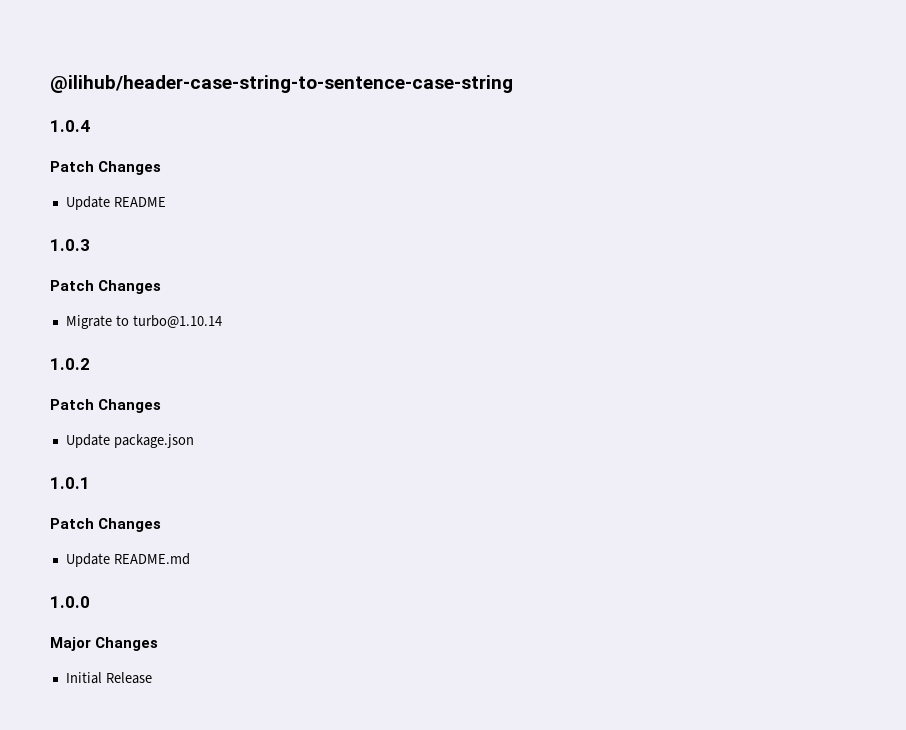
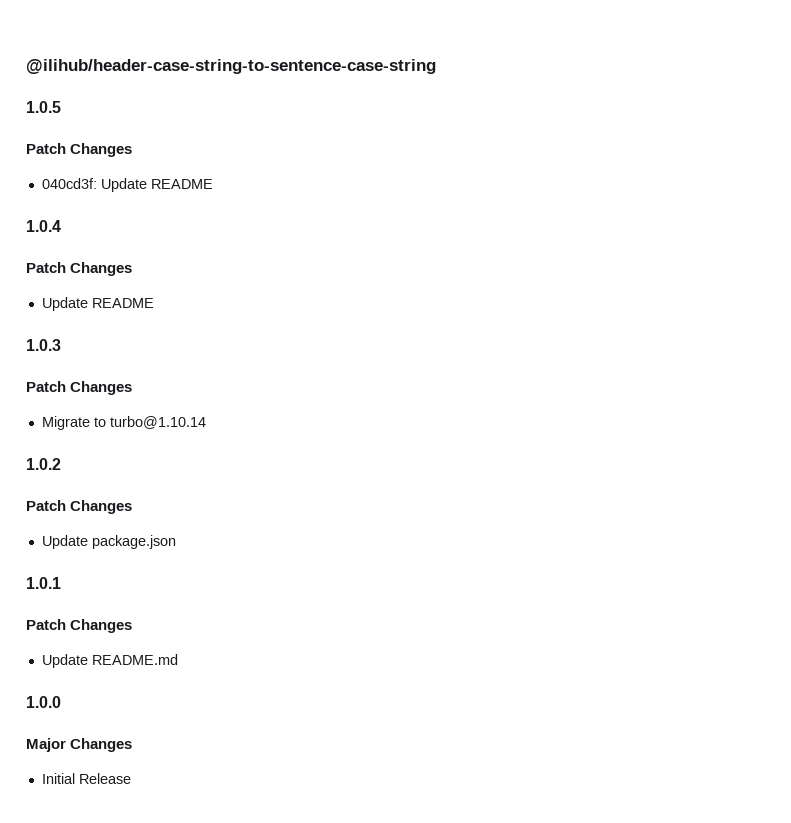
+ 1.0.5
+ Patch Changes
+ 040cd3f: Update README

